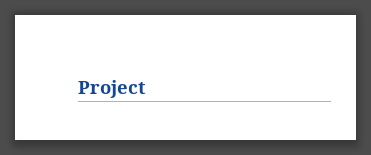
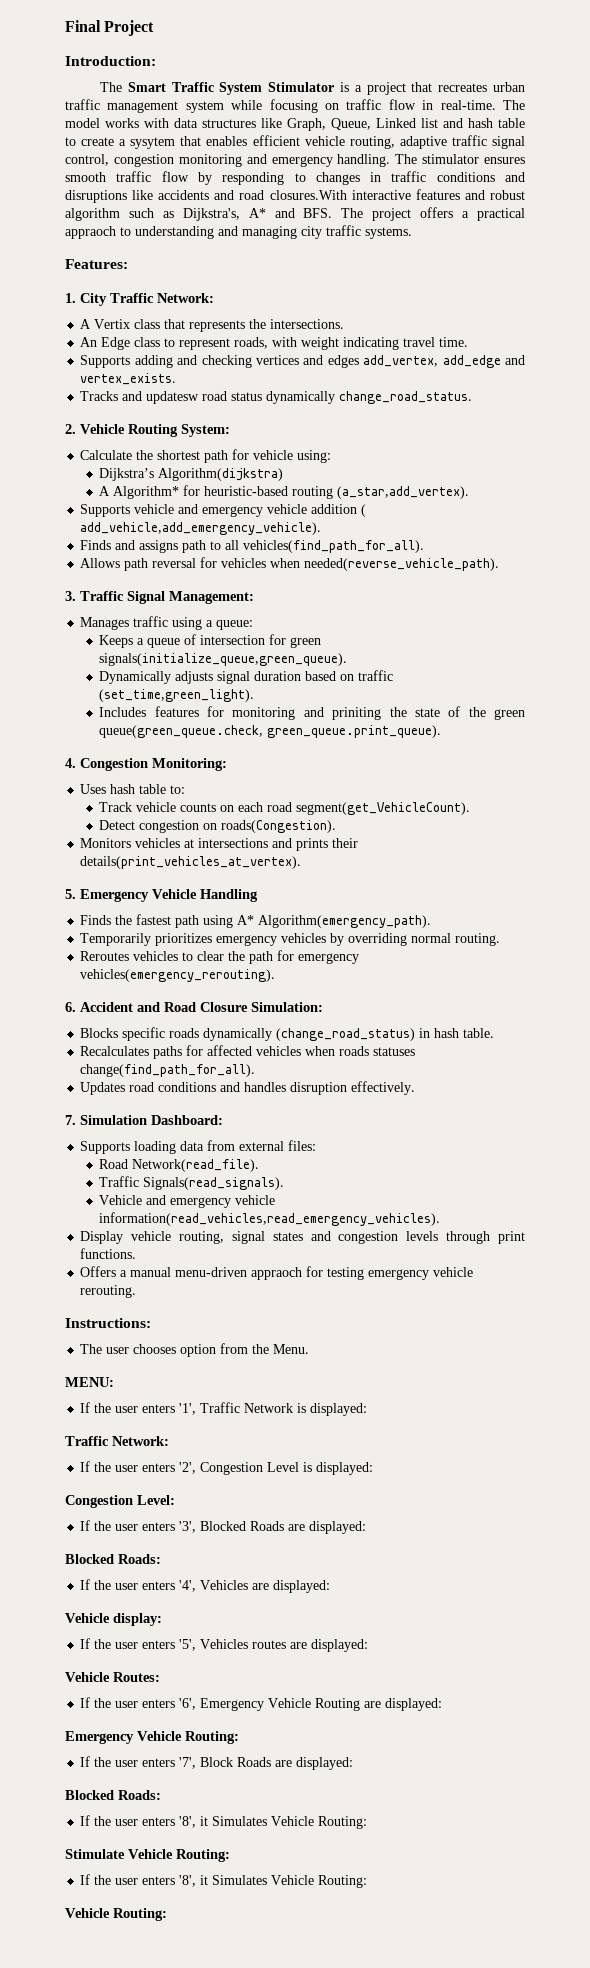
- Project
+ Final Project
+ Introduction:
+ The Smart Traffic System Stimulator is a project that recreates urban traffic management system while focusing on traffic flow in real-time. The model works with data structures like Graph, Queue, Linked list and hash table to create a sysytem that enables efficient vehicle routing, adaptive traffic signal control, congestion monitoring and emergency handling. The stimulator ensures smooth traffic flow by responding to changes in traffic conditions and disruptions like accidents and road closures.With interactive features and robust algorithm such as Dijkstra's, A* and BFS. The project offers a practical appraoch to understanding and managing city traffic systems.
+ Features:
+ 1. City Traffic Network:
+ A Vertix class that represents the intersections.
+ An Edge class to represent roads, with weight indicating travel time.
+ Supports adding and checking vertices and edges add_vertex, add_edge and vertex_exists.
+ Tracks and updatesw road status dynamically change_road_status.
+ 2. Vehicle Routing System:
+ Calculate the shortest path for vehicle using:
+ Dijkstra’s Algorithm(dijkstra)
+ A Algorithm* for heuristic-based routing (a_star,add_vertex).
+ Supports vehicle and emergency vehicle addition ( add_vehicle,add_emergency_vehicle).
+ Finds and assigns path to all vehicles(find_path_for_all).
+ Allows path reversal for vehicles when needed(reverse_vehicle_path).
+ 3. Traffic Signal Management:
+ Manages traffic using a queue:
+ Keeps a queue of intersection for green signals(initialize_queue,green_queue).
+ Dynamically adjusts signal duration based on traffic (set_time,green_light).
+ Includes features for monitoring and priniting the state of the green queue(green_queue.check, green_queue.print_queue).
+ 4. Congestion Monitoring:
+ Uses hash table to:
+ Track vehicle counts on each road segment(get_VehicleCount).
+ Detect congestion on roads(Congestion).
+ Monitors vehicles at intersections and prints their details(print_vehicles_at_vertex).
+ 5. Emergency Vehicle Handling
+ Finds the fastest path using A* Algorithm(emergency_path).
+ Temporarily prioritizes emergency vehicles by overriding normal routing.
+ Reroutes vehicles to clear the path for emergency vehicles(emergency_rerouting).
+ 6. Accident and Road Closure Simulation:
+ Blocks specific roads dynamically (change_road_status) in hash table.
+ Recalculates paths for affected vehicles when roads statuses change(find_path_for_all).
+ Updates road conditions and handles disruption effectively.
+ 7. Simulation Dashboard:
+ Supports loading data from external files:
+ Road Network(read_file).
+ Traffic Signals(read_signals).
+ Vehicle and emergency vehicle information(read_vehicles,read_emergency_vehicles).
+ Display vehicle routing, signal states and congestion levels through print functions.
+ Offers a manual menu-driven appraoch for testing emergency vehicle rerouting.
+ Instructions:
+ The user chooses option from the Menu.
+ MENU:
+ If the user enters '1', Traffic Network is displayed:
+ Traffic Network:
+ If the user enters '2', Congestion Level is displayed:
+ Congestion Level:
+ If the user enters '3', Blocked Roads are displayed:
+ Blocked Roads:
+ If the user enters '4', Vehicles are displayed:
+ Vehicle display:
+ If the user enters '5', Vehicles routes are displayed:
+ Vehicle Routes:
+ If the user enters '6', Emergency Vehicle Routing are displayed:
+ Emergency Vehicle Routing:
+ If the user enters '7', Block Roads are displayed:
+ Blocked Roads:
+ If the user enters '8', it Simulates Vehicle Routing:
+ Stimulate Vehicle Routing:
+ If the user enters '8', it Simulates Vehicle Routing:
+ Vehicle Routing:

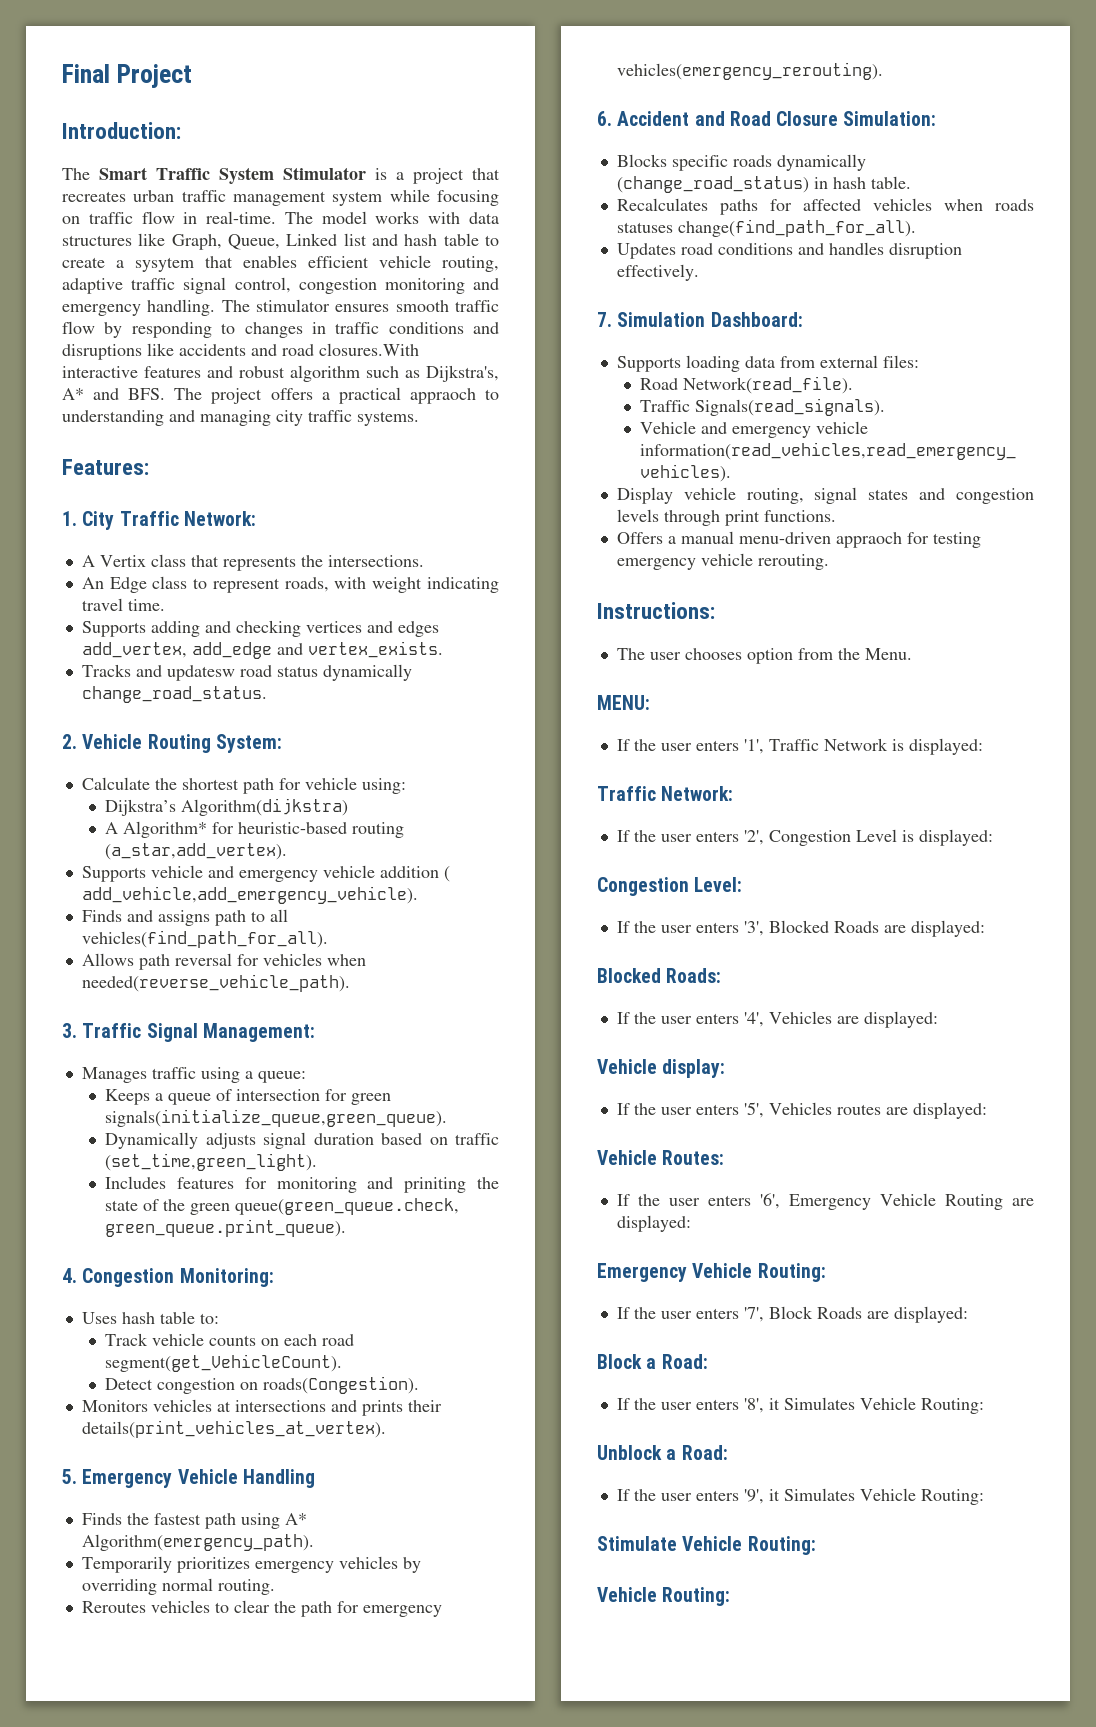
  If the user enters '7', Block Roads are displayed:
- Blocked Roads:
+ Block a Road:
  If the user enters '8', it Simulates Vehicle Routing:
+ Unblock a Road:
+ If the user enters '9', it Simulates Vehicle Routing:
  Stimulate Vehicle Routing:
- If the user enters '8', it Simulates Vehicle Routing:

